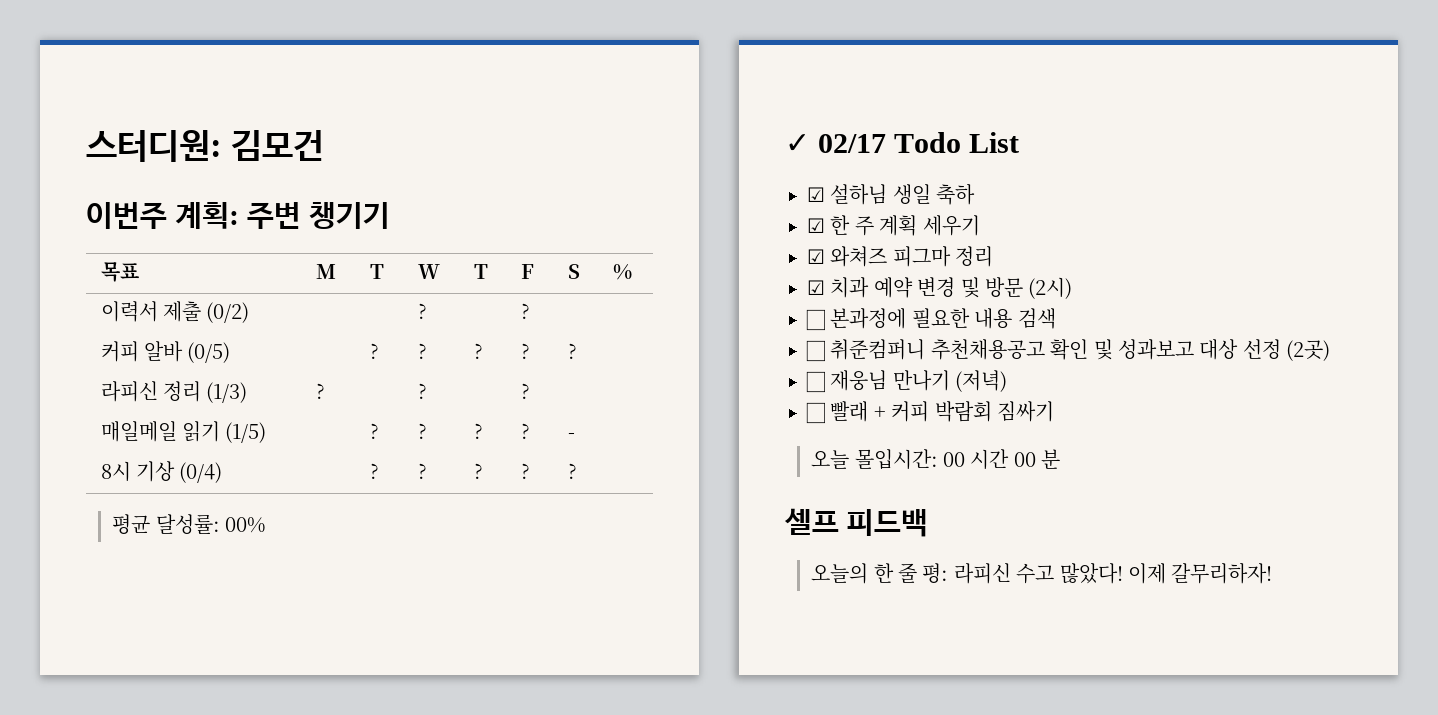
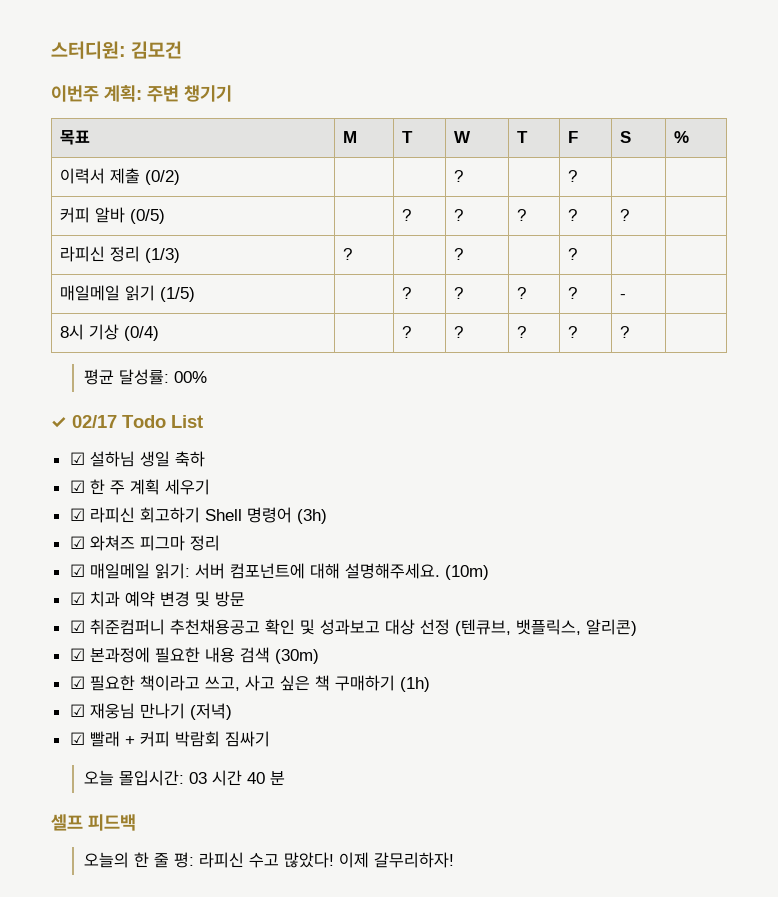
+ ☑ 라피신 회고하기 Shell 명령어 (3h)
  ☑ 와쳐즈 피그마 정리
+ ☑ 매일메일 읽기: 서버 컴포넌트에 대해 설명해주세요. (10m)
- ☑ 치과 예약 변경 및 방문 (2시)
- ☐ 본과정에 필요한 내용 검색
- ☐ 취준컴퍼니 추천채용공고 확인 및 성과보고 대상 선정 (2곳)
- ☐ 재웅님 만나기 (저녁)
+ ☑ 치과 예약 변경 및 방문
+ ☑ 취준컴퍼니 추천채용공고 확인 및 성과보고 대상 선정 (텐큐브, 뱃플릭스, 알리콘)
+ ☑ 본과정에 필요한 내용 검색 (30m)
+ ☑ 필요한 책이라고 쓰고, 사고 싶은 책 구매하기 (1h)
+ ☑ 재웅님 만나기 (저녁)
- ☐ 빨래 + 커피 박람회 짐싸기
+ ☑ 빨래 + 커피 박람회 짐싸기
- 오늘 몰입시간: 00 시간 00 분
+ 오늘 몰입시간: 03 시간 40 분

